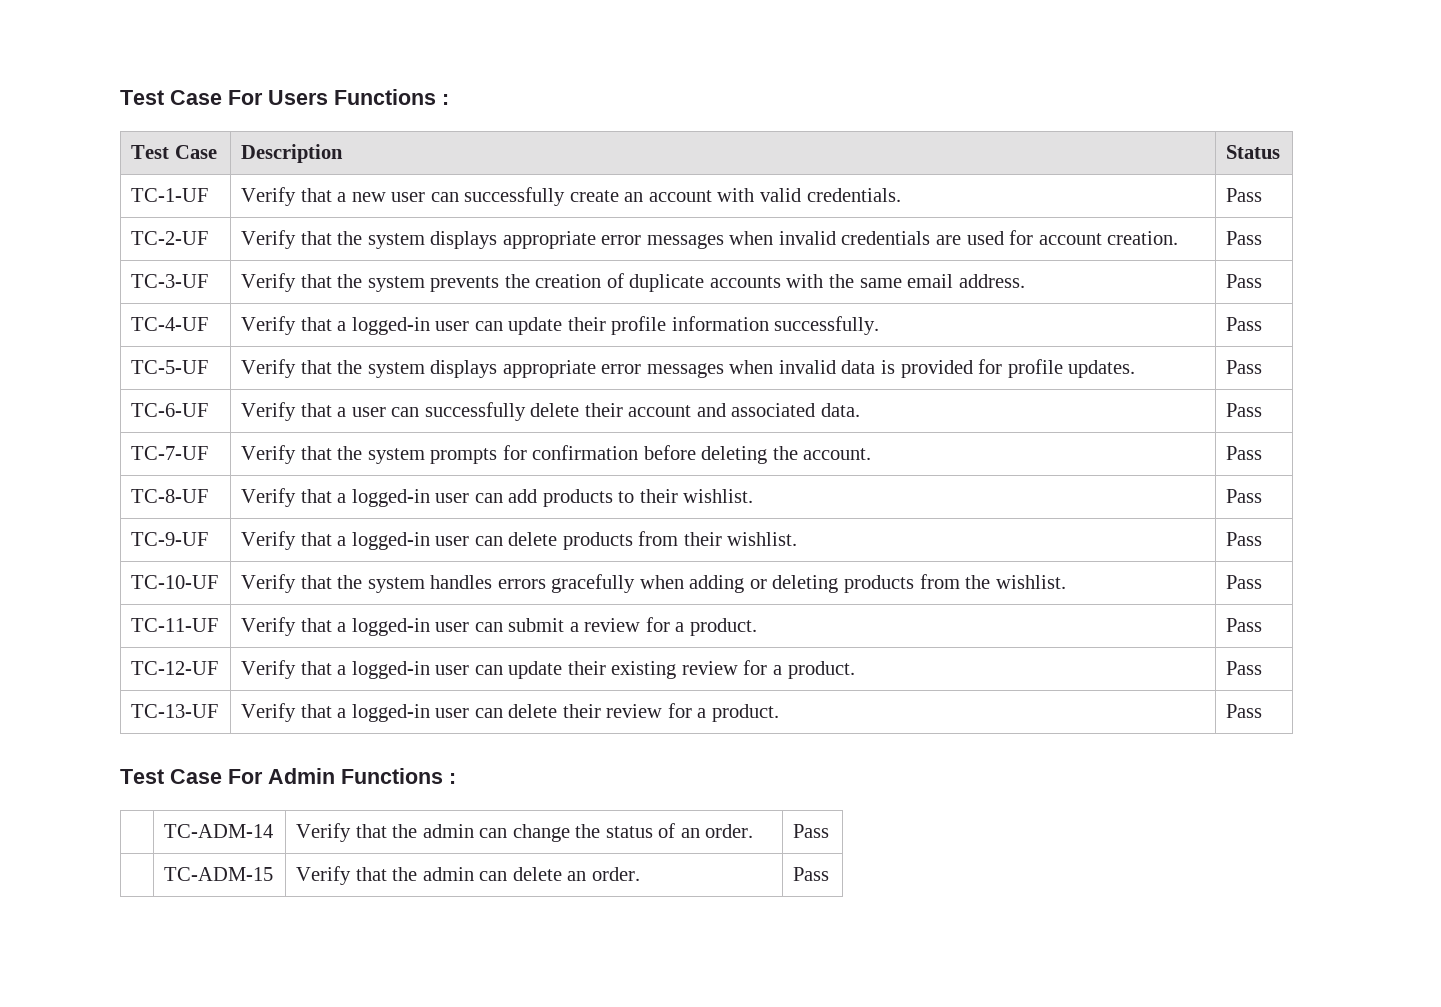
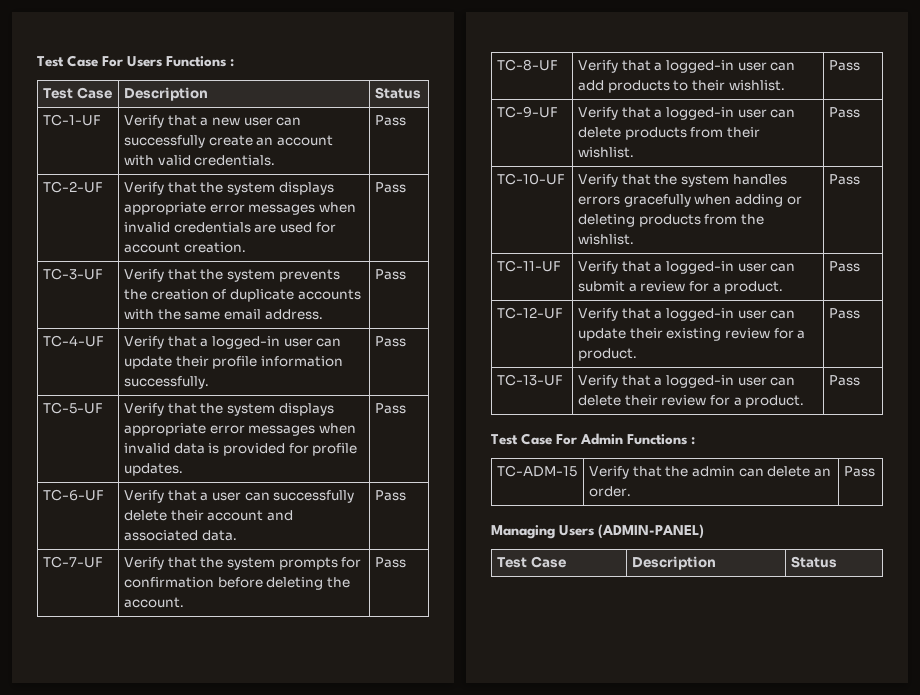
- | TC-ADM-14 | Verify that the admin can change the status of an order. | Pass
- | TC-ADM-15 | Verify that the admin can delete an order. | Pass
+ TC-ADM-15 | Verify that the admin can delete an order. | Pass
+ Managing Users (ADMIN-PANEL)
+ Test Case | Description | Status

